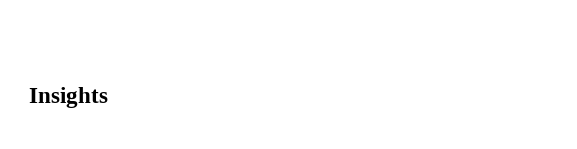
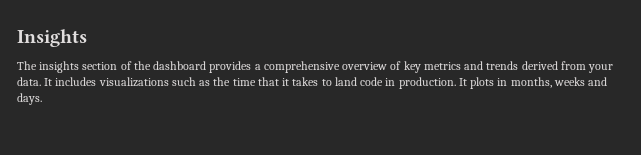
+ The insights section of the dashboard provides a comprehensive overview of key metrics and trends derived from your data. It includes visualizations such as the time that it takes to land code in production. It plots in months, weeks and days.

